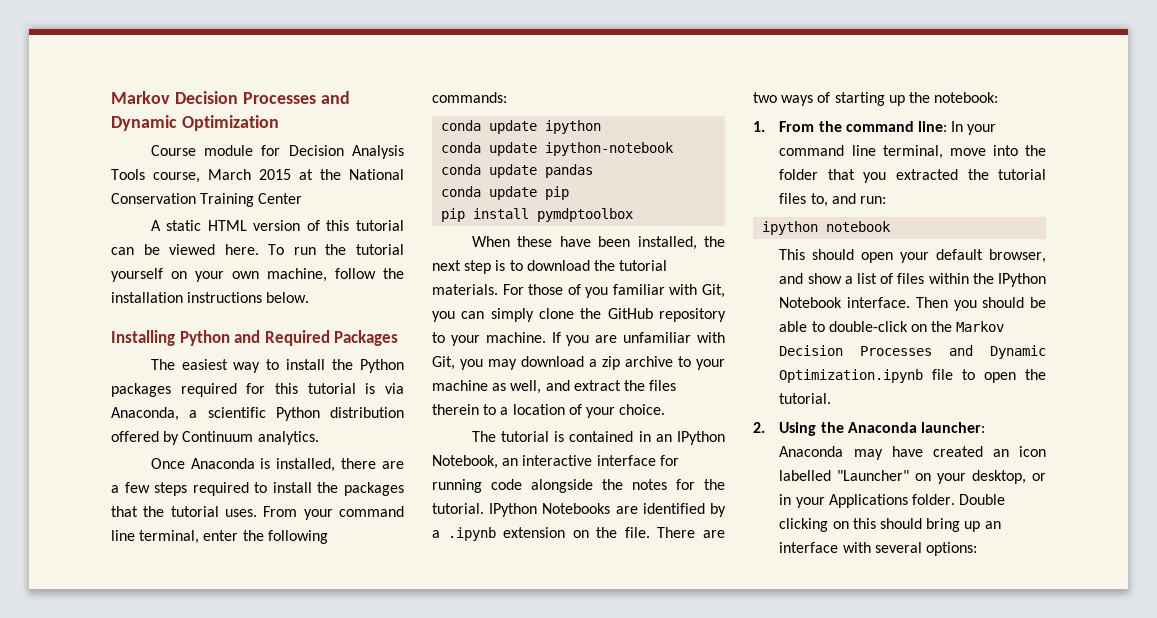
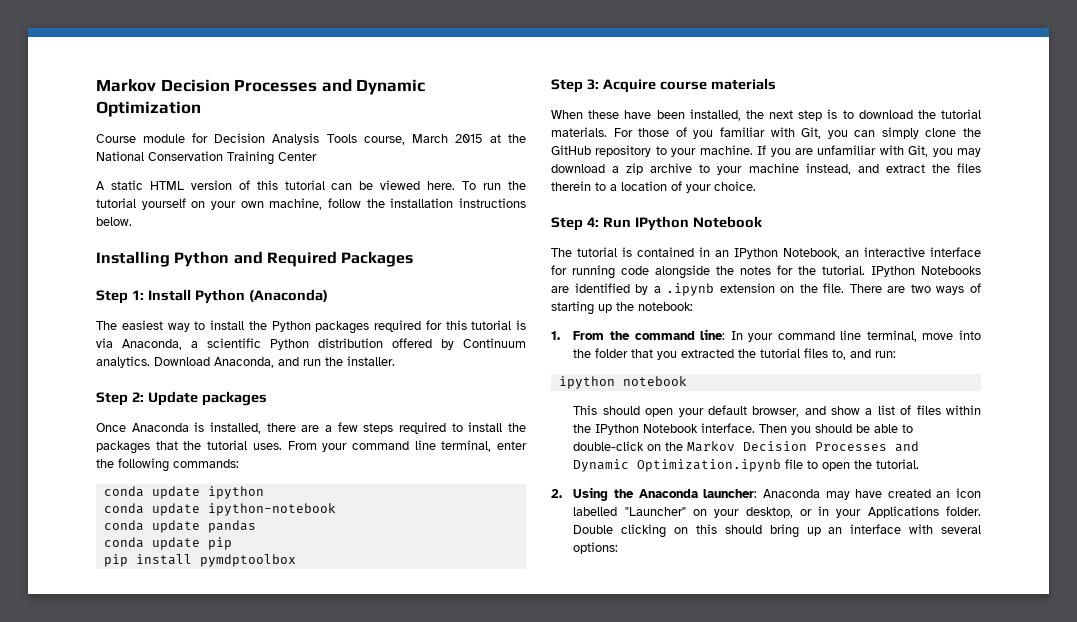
+ Step 1: Install Python (Anaconda)
+ Download Anaconda, and run the installer.
+ Step 2: Update packages
+ Step 3: Acquire course materials
- If you are unfamiliar with Git, you may download a zip archive to your machine as well, and extract the files therein to a location of your choice.
+ If you are unfamiliar with Git, you may download a zip archive to your machine instead, and extract the files therein to a location of your choice.
+ Step 4: Run IPython Notebook

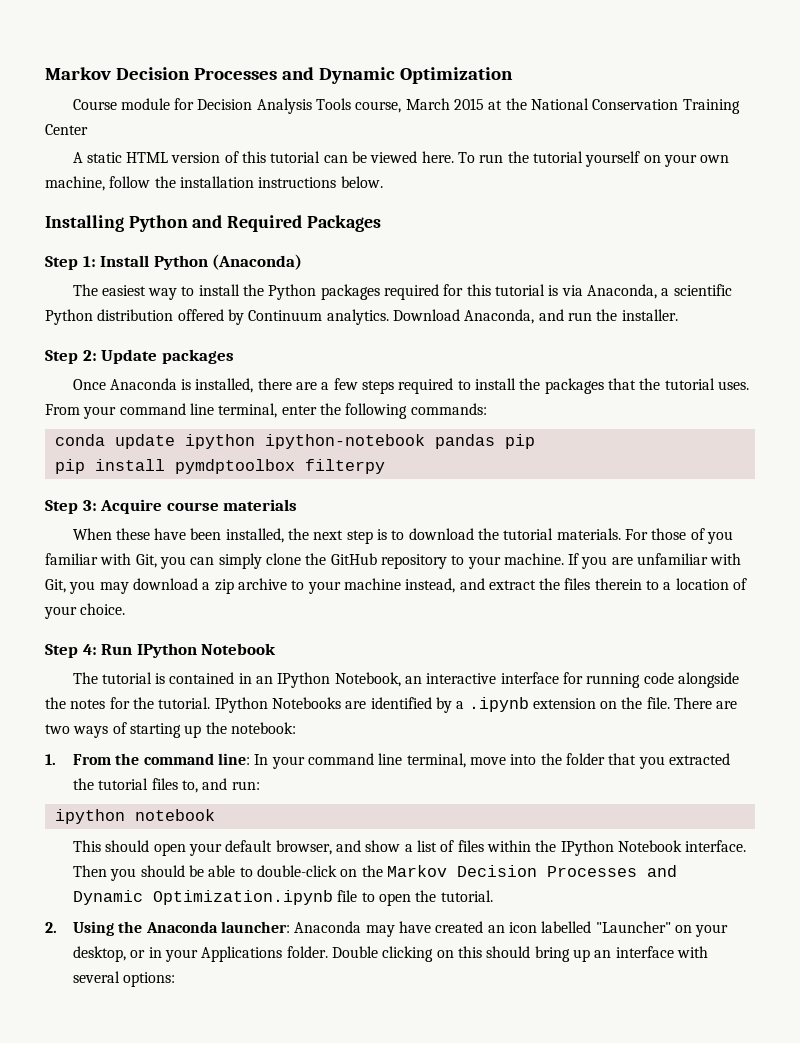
- conda update ipython
- conda update ipython-notebook
- conda update pandas
- conda update pip
+ conda update ipython ipython-notebook pandas pip
- pip install pymdptoolbox
+ pip install pymdptoolbox filterpy

